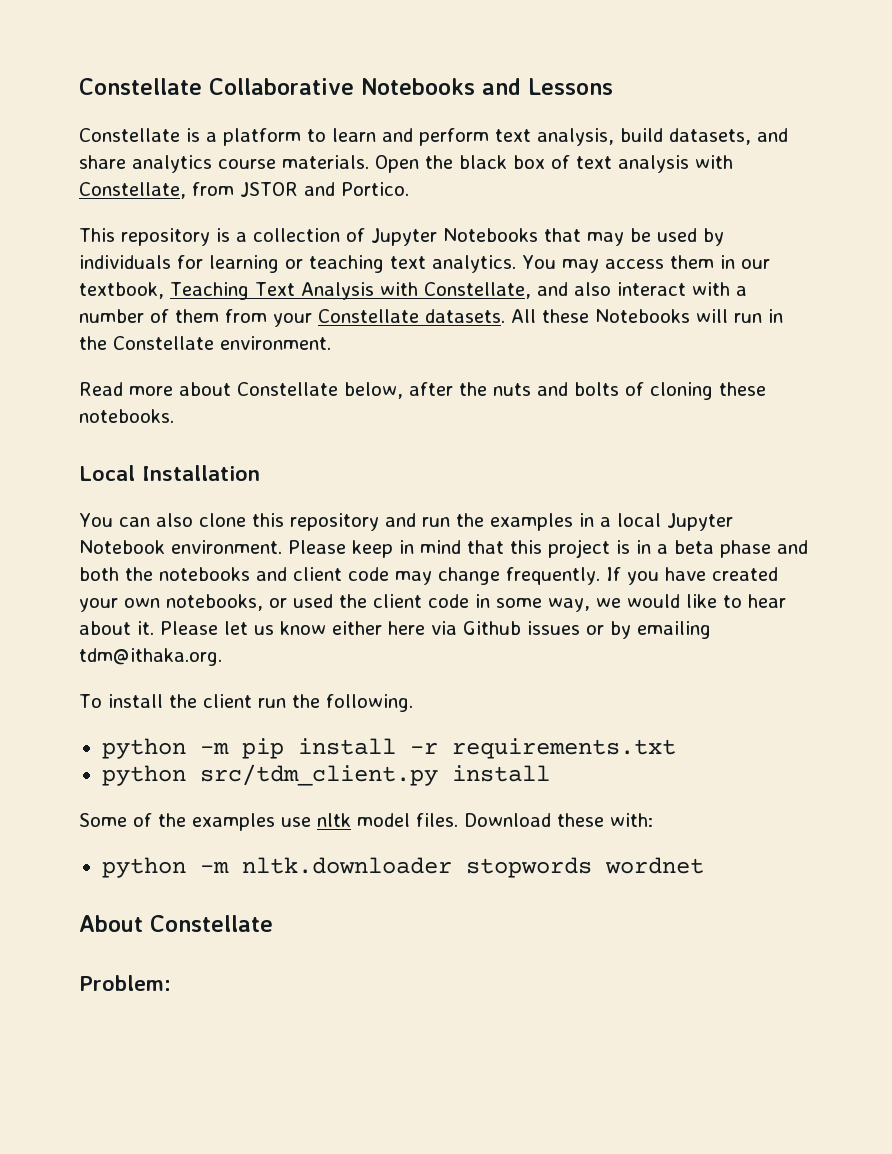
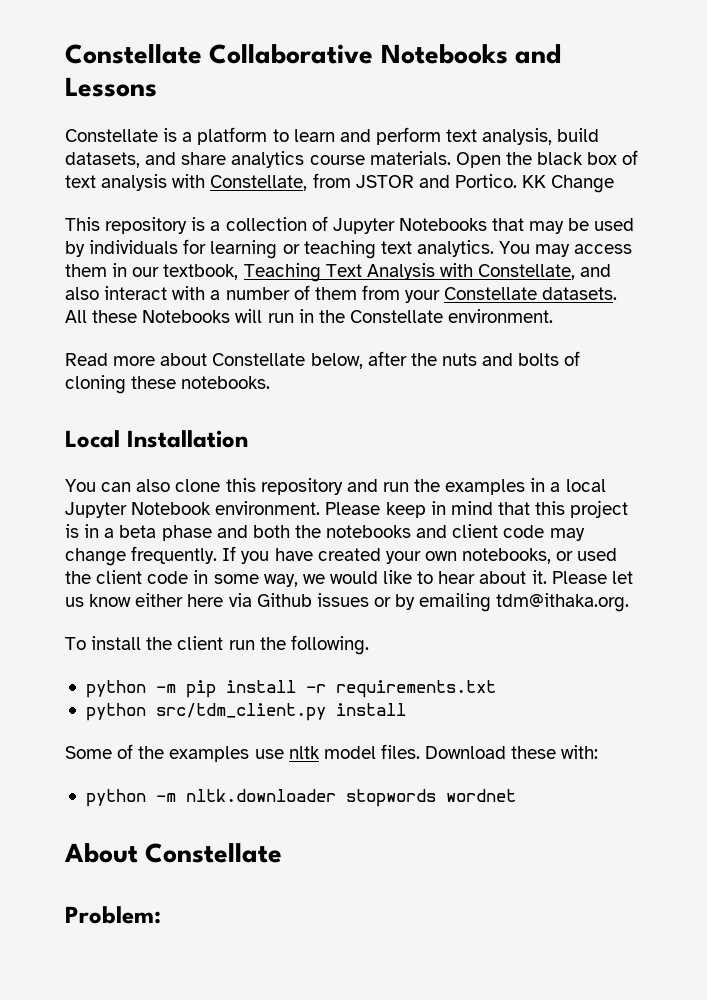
+ KK Change

